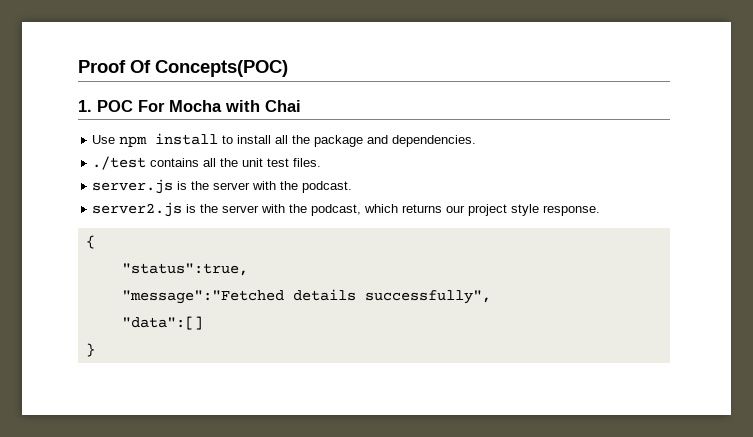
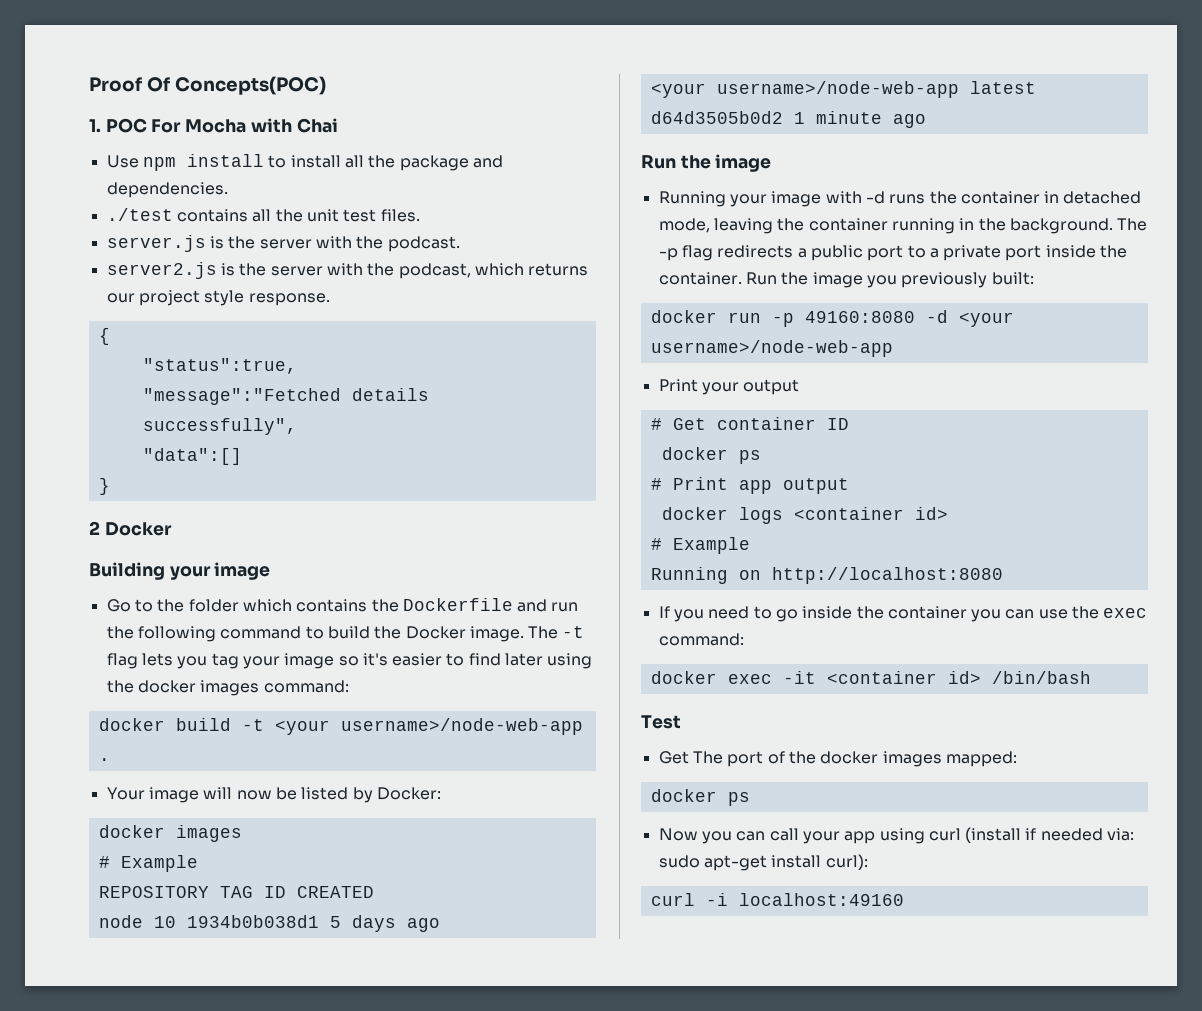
+ 2 Docker
+ Building your image
+ Go to the folder which contains the Dockerfile and run the following command to build the Docker image. The -t flag lets you tag your image so it's easier to find later using the docker images command:
+ docker build -t <your username>/node-web-app .
+ Your image will now be listed by Docker:
+ docker images
+ # Example
+ REPOSITORY TAG ID CREATED
+ node 10 1934b0b038d1 5 days ago
+ <your username>/node-web-app latest d64d3505b0d2 1 minute ago
+ Run the image
+ Running your image with -d runs the container in detached mode, leaving the container running in the background. The -p flag redirects a public port to a private port inside the container. Run the image you previously built:
+ docker run -p 49160:8080 -d <your username>/node-web-app
+ Print your output
+ # Get container ID
+ docker ps
+ # Print app output
+ docker logs <container id>
+ # Example
+ Running on http://localhost:8080
+ If you need to go inside the container you can use the exec command:
+ docker exec -it <container id> /bin/bash
+ Test
+ Get The port of the docker images mapped:
+ docker ps
+ Now you can call your app using curl (install if needed via: sudo apt-get install curl):
+ curl -i localhost:49160

